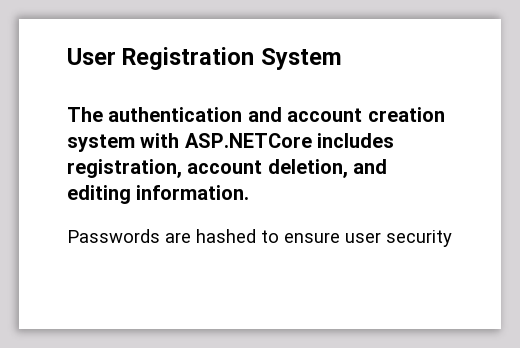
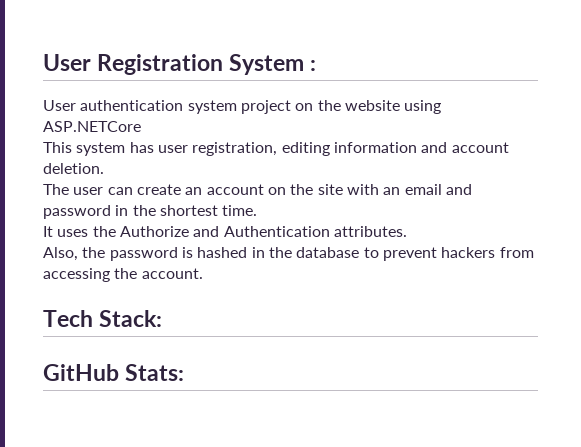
- User Registration System
- The authentication and account creation system with ASP.NETCore includes registration, account deletion, and editing information.
- Passwords are hashed to ensure user security
+ User Registration System :
+ User authentication system project on the website using ASP.NETCore
+ This system has user registration, editing information and account deletion.
+ The user can create an account on the site with an email and password in the shortest time.
+ It uses the Authorize and Authentication attributes.
+ Also, the password is hashed in the database to prevent hackers from accessing the account.
+ Tech Stack:
+ GitHub Stats:

